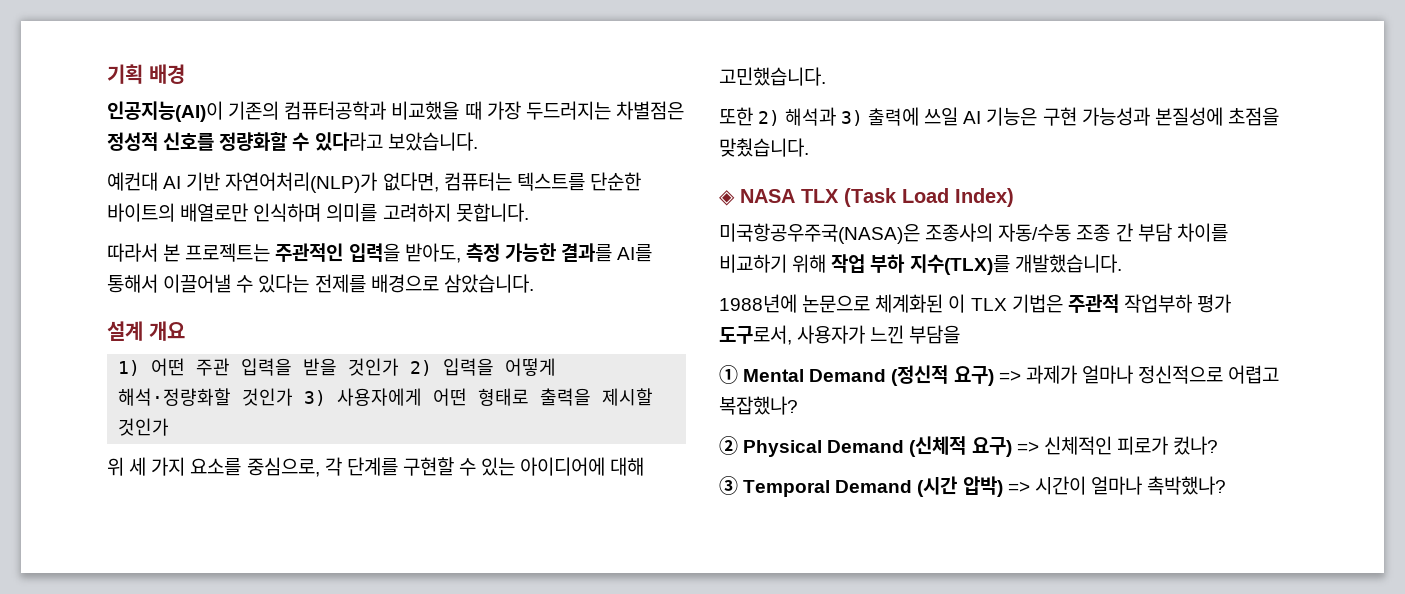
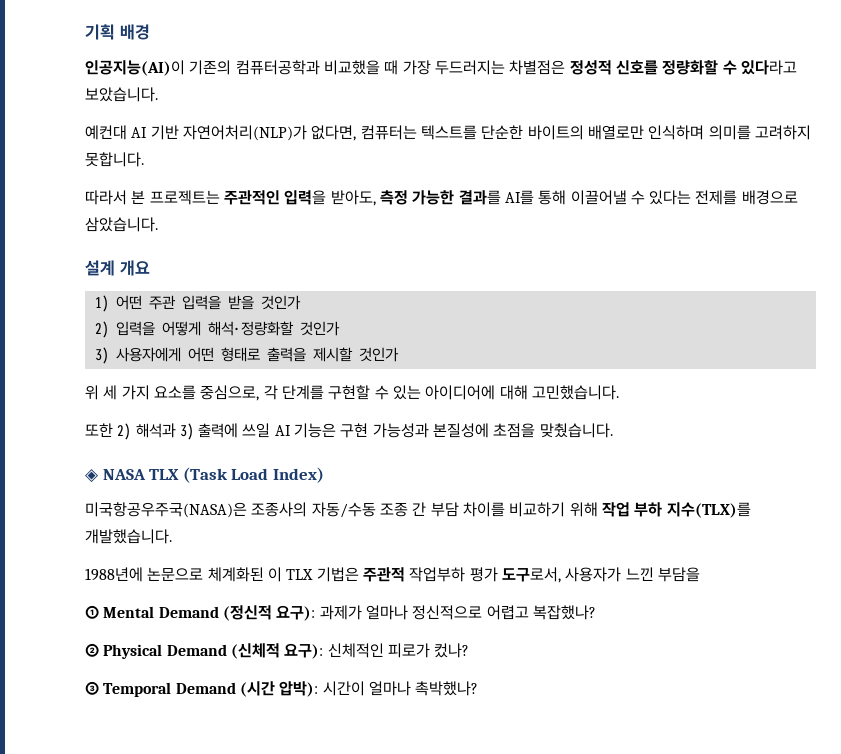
- 따라서 본 프로젝트는 주관적인 입력을 받아도, 측정 가능한 결과를 AI를 통해서 이끌어낼 수 있다는 전제를 배경으로 삼았습니다.
+ 따라서 본 프로젝트는 주관적인 입력을 받아도, 측정 가능한 결과를 AI를 통해 이끌어낼 수 있다는 전제를 배경으로 삼았습니다.
- 1) 어떤 주관 입력을 받을 것인가 2) 입력을 어떻게 해석·정량화할 것인가 3) 사용자에게 어떤 형태로 출력을 제시할 것인가
+ 1) 어떤 주관 입력을 받을 것인가
+ 2) 입력을 어떻게 해석·정량화할 것인가
+ 3) 사용자에게 어떤 형태로 출력을 제시할 것인가
- ① Mental Demand (정신적 요구) => 과제가 얼마나 정신적으로 어렵고 복잡했나?
+ ① Mental Demand (정신적 요구): 과제가 얼마나 정신적으로 어렵고 복잡했나?
- ② Physical Demand (신체적 요구) => 신체적인 피로가 컸나?
+ ② Physical Demand (신체적 요구): 신체적인 피로가 컸나?
- ③ Temporal Demand (시간 압박) => 시간이 얼마나 촉박했나?
+ ③ Temporal Demand (시간 압박): 시간이 얼마나 촉박했나?

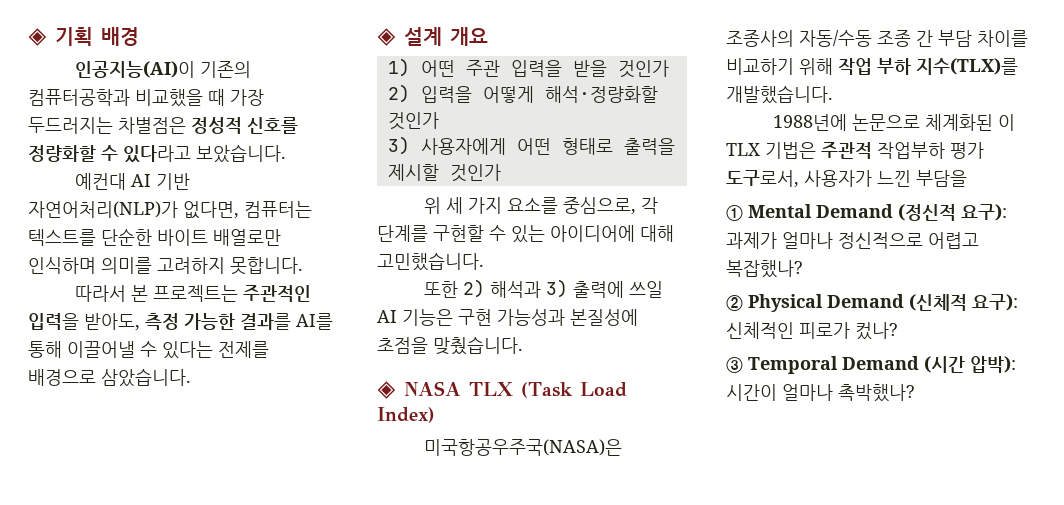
- 기획 배경
+ ◈ 기획 배경
- 예컨대 AI 기반 자연어처리(NLP)가 없다면, 컴퓨터는 텍스트를 단순한 바이트의 배열로만 인식하며 의미를 고려하지 못합니다.
+ 예컨대 AI 기반 자연어처리(NLP)가 없다면, 컴퓨터는 텍스트를 단순한 바이트 배열로만 인식하며 의미를 고려하지 못합니다.
- 설계 개요
+ ◈ 설계 개요

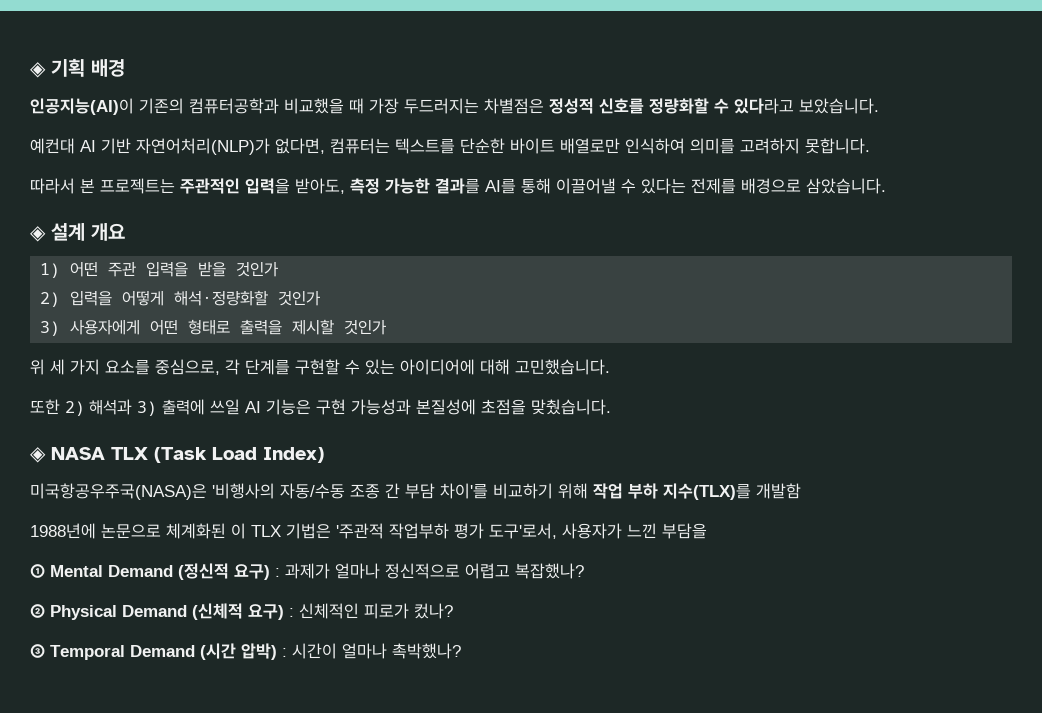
- 예컨대 AI 기반 자연어처리(NLP)가 없다면, 컴퓨터는 텍스트를 단순한 바이트 배열로만 인식하며 의미를 고려하지 못합니다.
+ 예컨대 AI 기반 자연어처리(NLP)가 없다면, 컴퓨터는 텍스트를 단순한 바이트 배열로만 인식하여 의미를 고려하지 못합니다.
- 미국항공우주국(NASA)은 조종사의 자동/수동 조종 간 부담 차이를 비교하기 위해 작업 부하 지수(TLX)를 개발했습니다.
+ 미국항공우주국(NASA)은 '비행사의 자동/수동 조종 간 부담 차이'를 비교하기 위해 작업 부하 지수(TLX)를 개발함
- 1988년에 논문으로 체계화된 이 TLX 기법은 주관적 작업부하 평가 도구로서, 사용자가 느낀 부담을
+ 1988년에 논문으로 체계화된 이 TLX 기법은 '주관적 작업부하 평가 도구'로서, 사용자가 느낀 부담을
- ① Mental Demand (정신적 요구): 과제가 얼마나 정신적으로 어렵고 복잡했나?
+ ① Mental Demand (정신적 요구) : 과제가 얼마나 정신적으로 어렵고 복잡했나?
- ② Physical Demand (신체적 요구): 신체적인 피로가 컸나?
+ ② Physical Demand (신체적 요구) : 신체적인 피로가 컸나?
- ③ Temporal Demand (시간 압박): 시간이 얼마나 촉박했나?
+ ③ Temporal Demand (시간 압박) : 시간이 얼마나 촉박했나?

